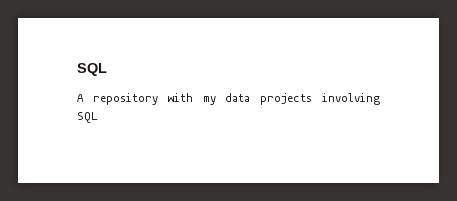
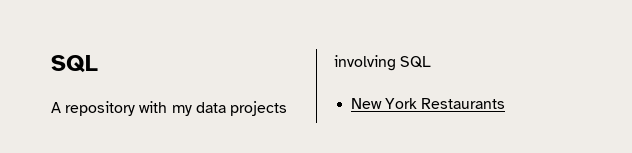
+ New York Restaurants

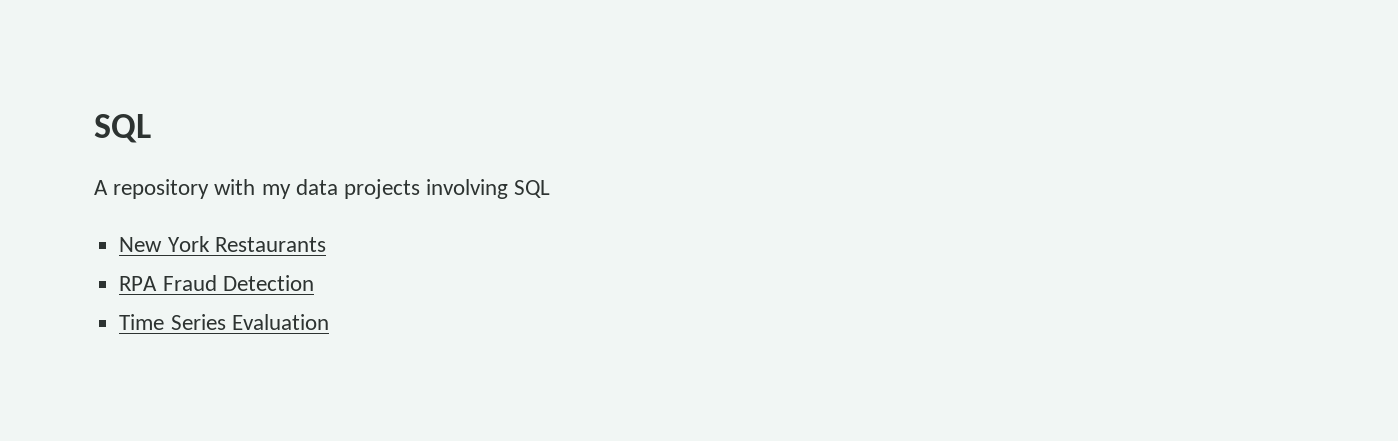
+ RPA Fraud Detection
+ Time Series Evaluation

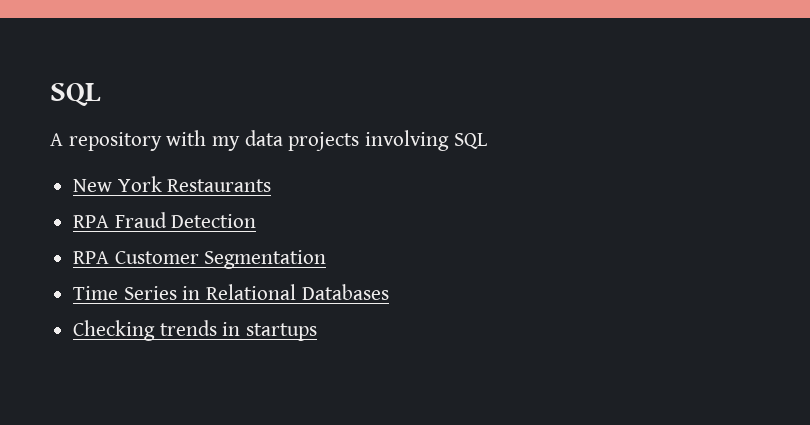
+ RPA Customer Segmentation
- Time Series Evaluation
+ Time Series in Relational Databases
+ Checking trends in startups

